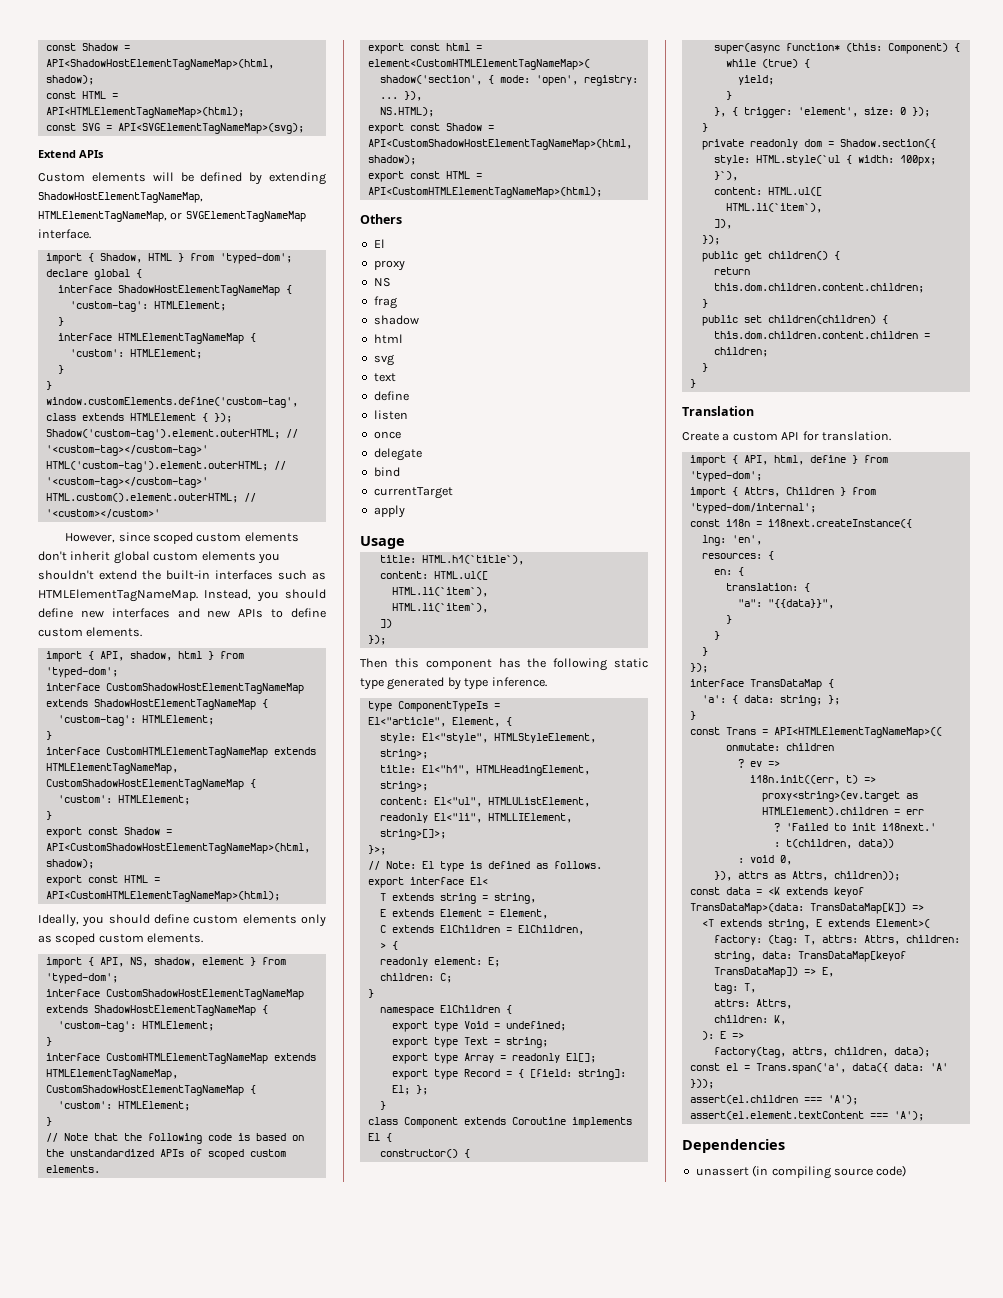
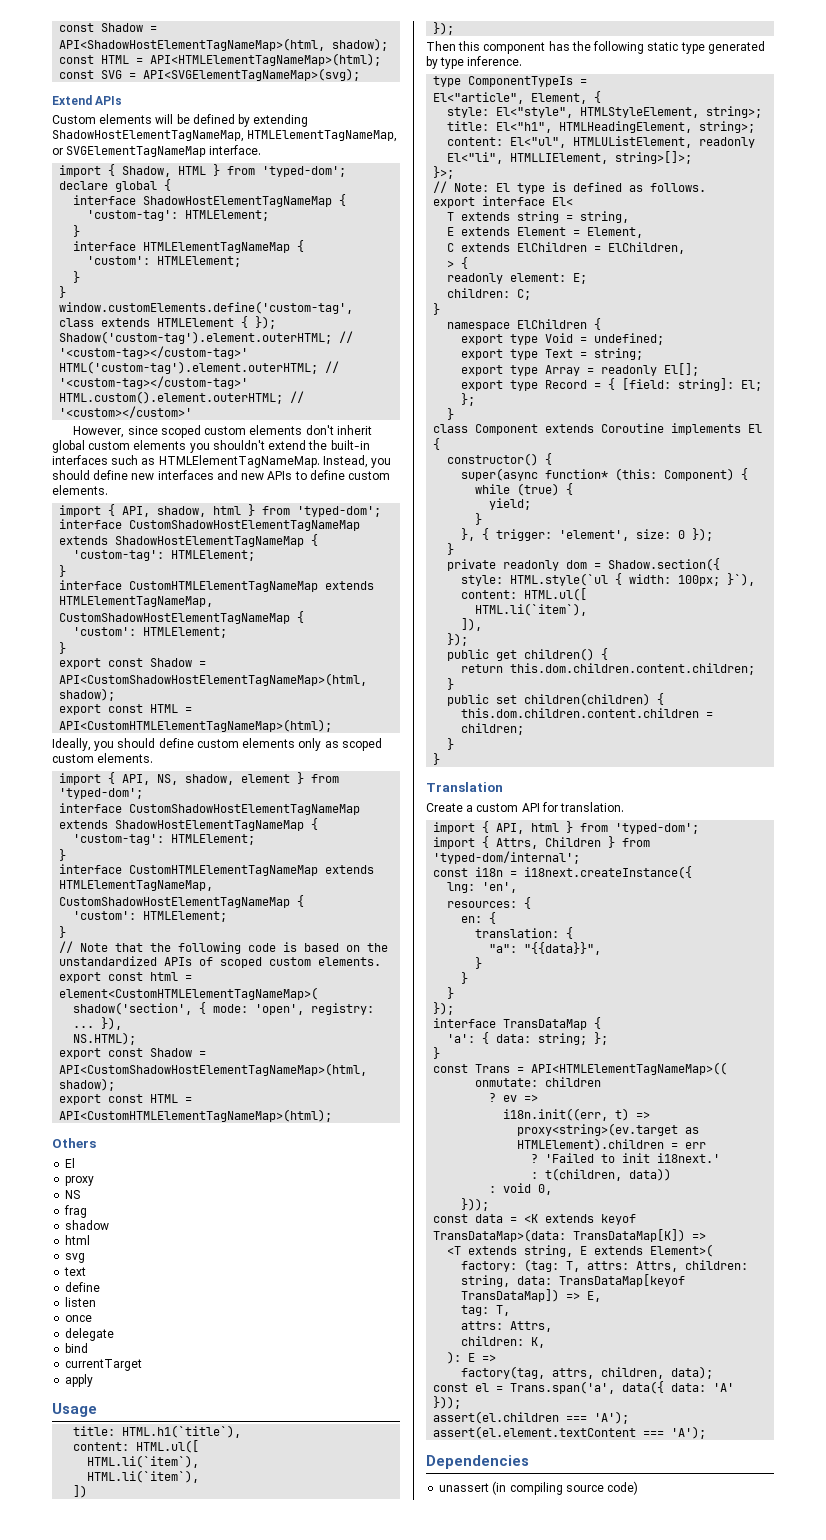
- import { API, html, define } from 'typed-dom';
+ import { API, html } from 'typed-dom';
  : void 0,
- }), attrs as Attrs, children));
+ }));

